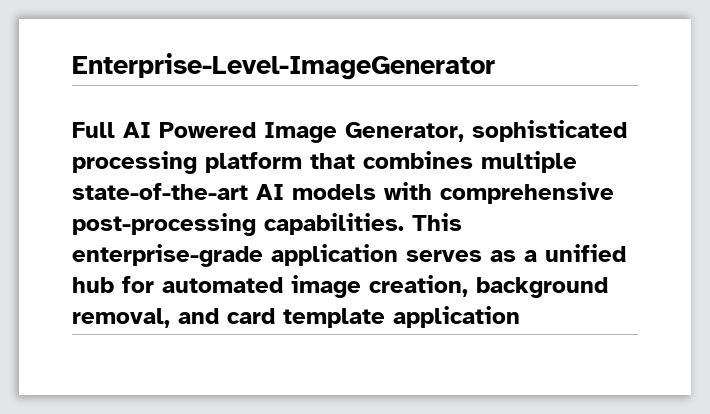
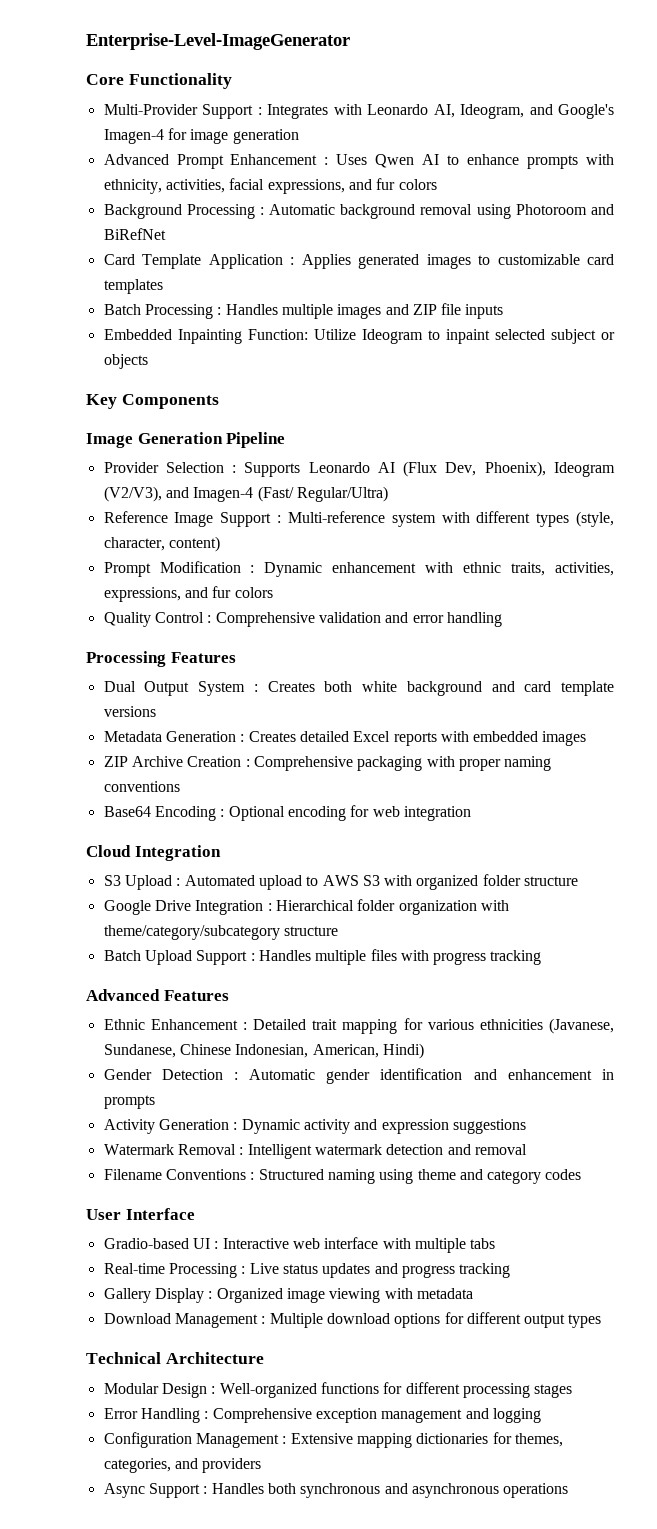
- Full AI Powered Image Generator, sophisticated processing platform that combines multiple state-of-the-art AI models with comprehensive post-processing capabilities. This enterprise-grade application serves as a unified hub for automated image creation, background removal, and card template application
+ Core Functionality
+ Multi-Provider Support : Integrates with Leonardo AI, Ideogram, and Google's Imagen-4 for image generation
+ Advanced Prompt Enhancement : Uses Qwen AI to enhance prompts with ethnicity, activities, facial expressions, and fur colors
+ Background Processing : Automatic background removal using Photoroom and BiRefNet
+ Card Template Application : Applies generated images to customizable card templates
+ Batch Processing : Handles multiple images and ZIP file inputs
+ Embedded Inpainting Function: Utilize Ideogram to inpaint selected subject or objects
+ Key Components
+ Image Generation Pipeline
+ Provider Selection : Supports Leonardo AI (Flux Dev, Phoenix), Ideogram (V2/V3), and Imagen-4 (Fast/ Regular/Ultra)
+ Reference Image Support : Multi-reference system with different types (style, character, content)
+ Prompt Modification : Dynamic enhancement with ethnic traits, activities, expressions, and fur colors
+ Quality Control : Comprehensive validation and error handling
+ Processing Features
+ Dual Output System : Creates both white background and card template versions
+ Metadata Generation : Creates detailed Excel reports with embedded images
+ ZIP Archive Creation : Comprehensive packaging with proper naming conventions
+ Base64 Encoding : Optional encoding for web integration
+ Cloud Integration
+ S3 Upload : Automated upload to AWS S3 with organized folder structure
+ Google Drive Integration : Hierarchical folder organization with theme/category/subcategory structure
+ Batch Upload Support : Handles multiple files with progress tracking
+ Advanced Features
+ Ethnic Enhancement : Detailed trait mapping for various ethnicities (Javanese, Sundanese, Chinese Indonesian, American, Hindi)
+ Gender Detection : Automatic gender identification and enhancement in prompts
+ Activity Generation : Dynamic activity and expression suggestions
+ Watermark Removal : Intelligent watermark detection and removal
+ Filename Conventions : Structured naming using theme and category codes
+ User Interface
+ Gradio-based UI : Interactive web interface with multiple tabs
+ Real-time Processing : Live status updates and progress tracking
+ Gallery Display : Organized image viewing with metadata
+ Download Management : Multiple download options for different output types
+ Technical Architecture
+ Modular Design : Well-organized functions for different processing stages
+ Error Handling : Comprehensive exception management and logging
+ Configuration Management : Extensive mapping dictionaries for themes, categories, and providers
+ Async Support : Handles both synchronous and asynchronous operations

